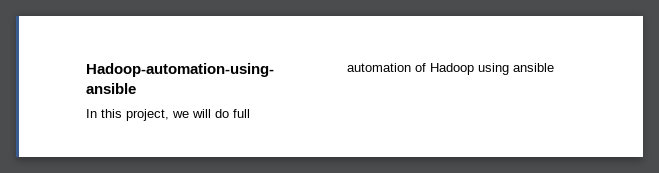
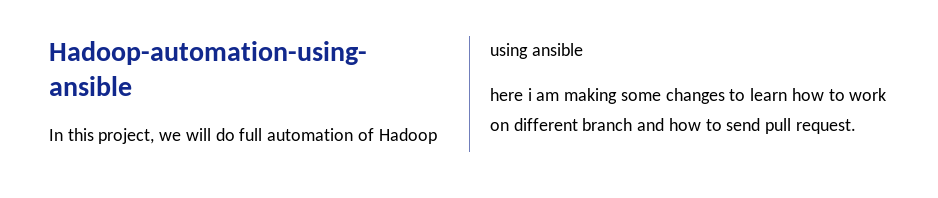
+ here i am making some changes to learn how to work on different branch and how to send pull request.

